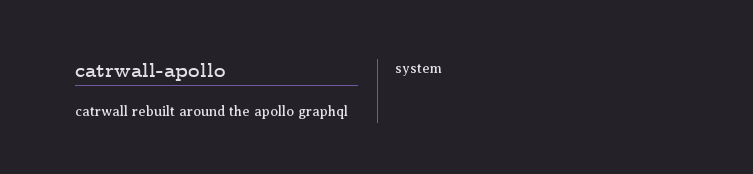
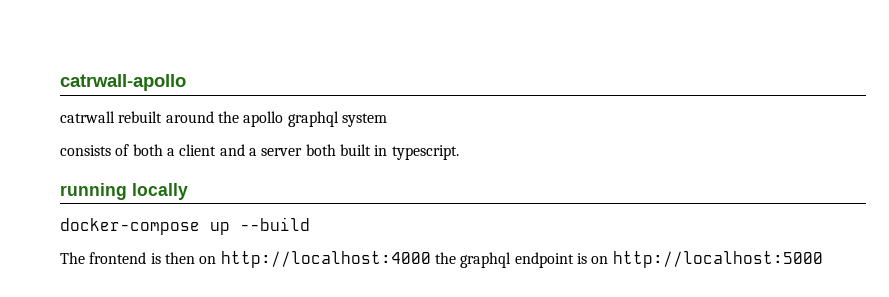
+ consists of both a client and a server both built in typescript.
+ running locally
+ docker-compose up --build
+ The frontend is then on http://localhost:4000 the graphql endpoint is on http://localhost:5000

